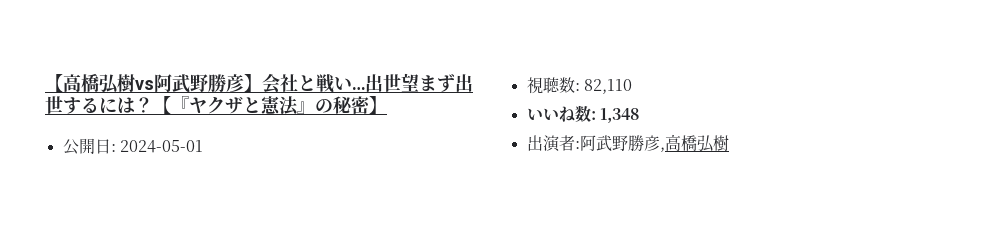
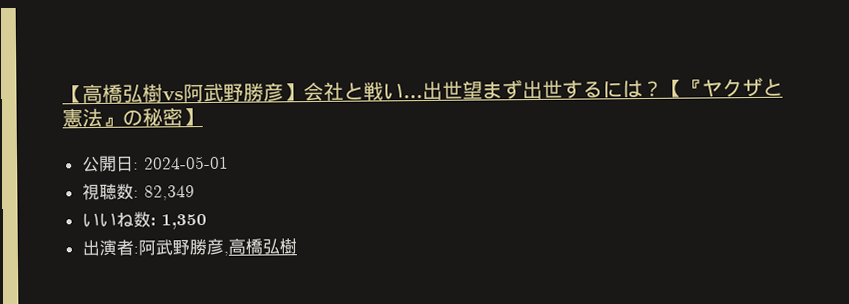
- 視聴数: 82,110
+ 視聴数: 82,349
- いいね数: 1,348
+ いいね数: 1,350

